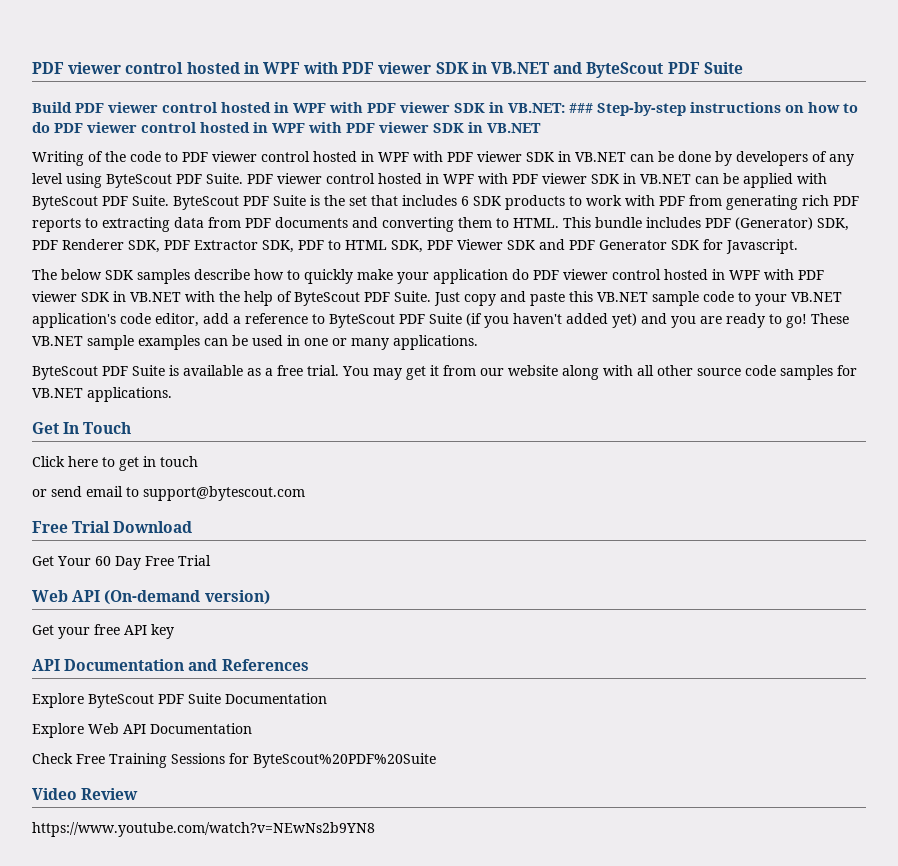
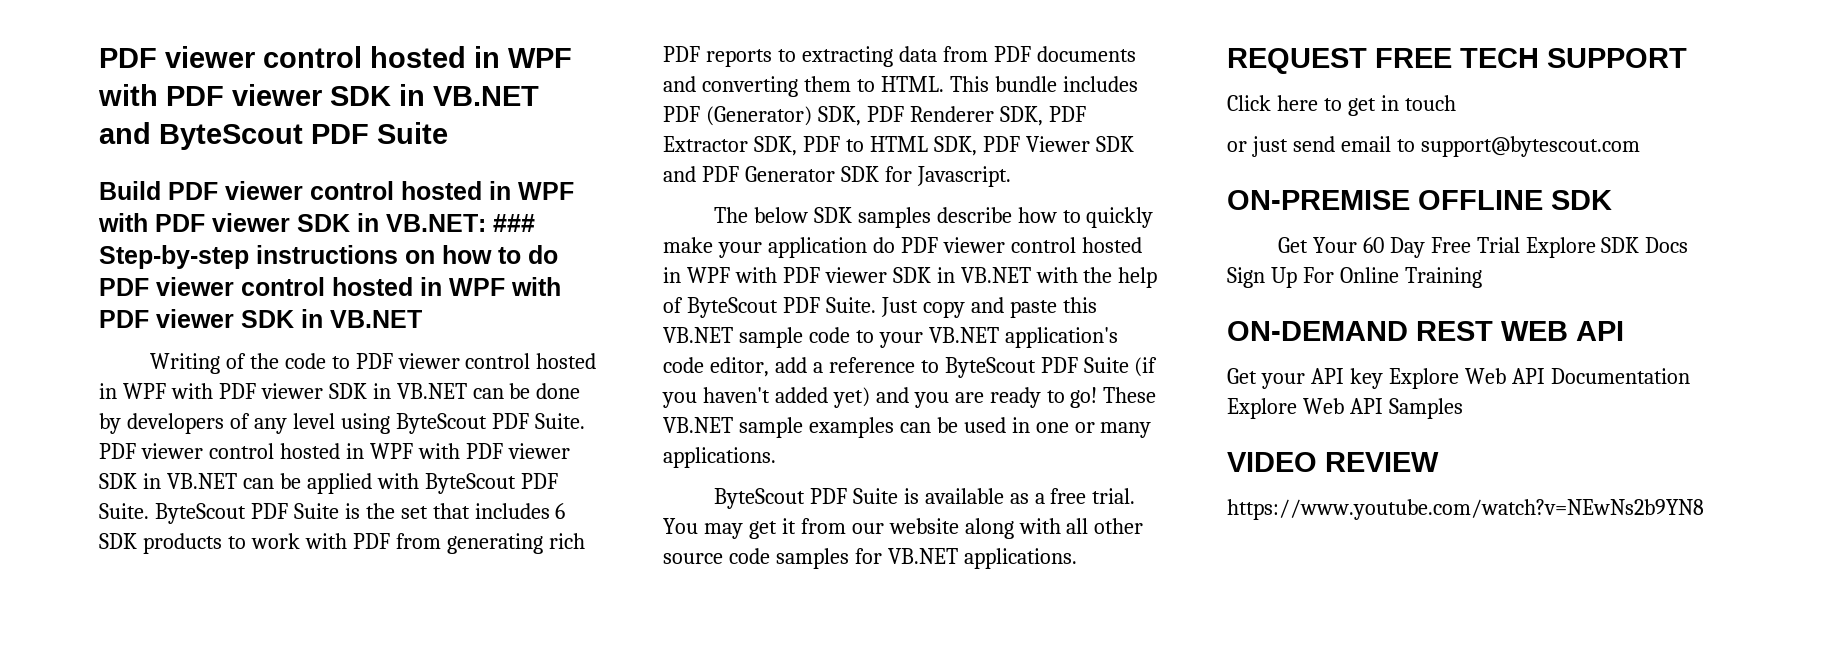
- Get In Touch
+ REQUEST FREE TECH SUPPORT
- or send email to support@bytescout.com
+ or just send email to support@bytescout.com
- Free Trial Download
+ ON-PREMISE OFFLINE SDK
- Get Your 60 Day Free Trial
- Web API (On-demand version)
+ Get Your 60 Day Free Trial Explore SDK Docs Sign Up For Online Training
+ ON-DEMAND REST WEB API
- Get your free API key
- API Documentation and References
- Explore ByteScout PDF Suite Documentation
- Explore Web API Documentation
- Check Free Training Sessions for ByteScout%20PDF%20Suite
- Video Review
+ Get your API key Explore Web API Documentation Explore Web API Samples
+ VIDEO REVIEW

